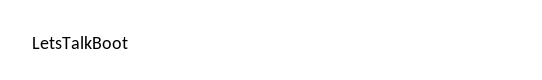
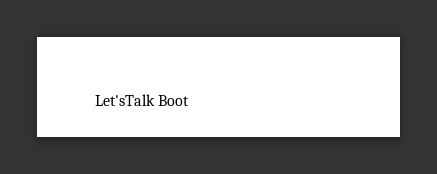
- LetsTalkBoot
+ Let'sTalk Boot

